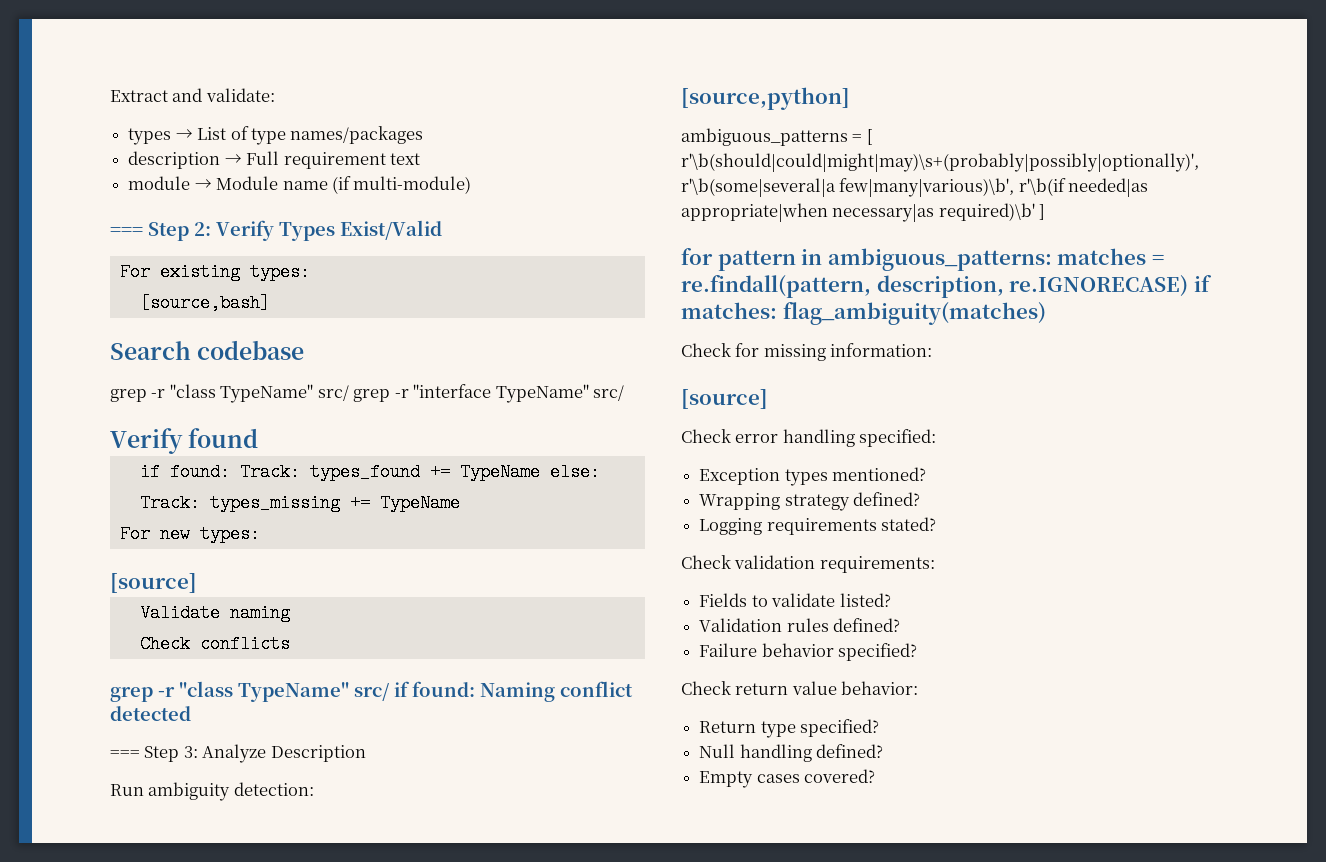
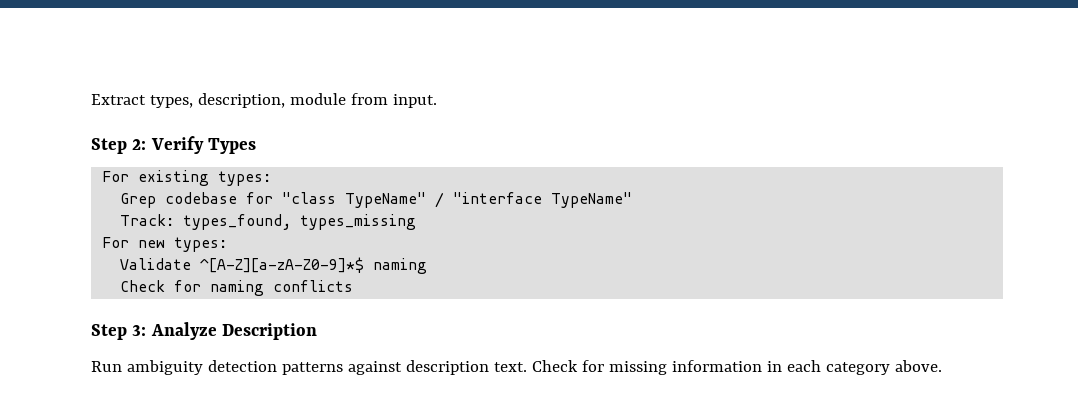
- Extract and validate:
- types → List of type names/packages
- description → Full requirement text
- module → Module name (if multi-module)
- === Step 2: Verify Types Exist/Valid
+ Extract types, description, module from input.
+ Step 2: Verify Types
- [source,bash]
- Search codebase
- grep -r "class TypeName" src/ grep -r "interface TypeName" src/
- Verify found
- if found: Track: types_found += TypeName else: Track: types_missing += TypeName
+ Grep codebase for "class TypeName" / "interface TypeName"
+ Track: types_found, types_missing
  For new types:
- [source]
- Validate naming
+ Validate ^[A-Z][a-zA-Z0-9]*$ naming
- Check conflicts
+ Check for naming conflicts
- grep -r "class TypeName" src/ if found: Naming conflict detected
- === Step 3: Analyze Description
+ Step 3: Analyze Description
- Run ambiguity detection:
- [source,python]
- ambiguous_patterns = [ r'\b(should|could|might|may)\s+(probably|possibly|optionally)', r'\b(some|several|a few|many|various)\b', r'\b(if needed|as appropriate|when necessary|as required)\b' ]
- for pattern in ambiguous_patterns: matches = re.findall(pattern, description, re.IGNORECASE) if matches: flag_ambiguity(matches)
- Check for missing information:
- [source]
- Check error handling specified:
- Exception types mentioned?
- Wrapping strategy defined?
- Logging requirements stated?
- Check validation requirements:
- Fields to validate listed?
- Validation rules defined?
- Failure behavior specified?
- Check return value behavior:
- Return type specified?
- Null handling defined?
- Empty cases covered?
+ Run ambiguity detection patterns against description text. Check for missing information in each category above.

